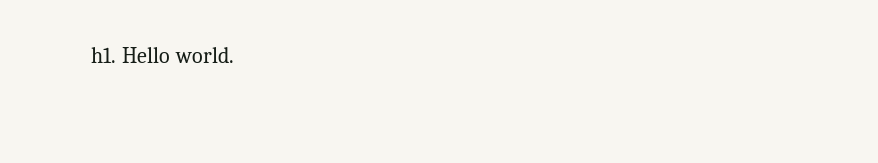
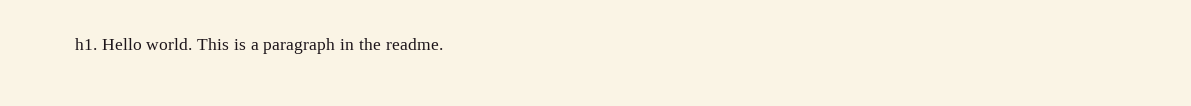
+ This is a paragraph in the readme.

